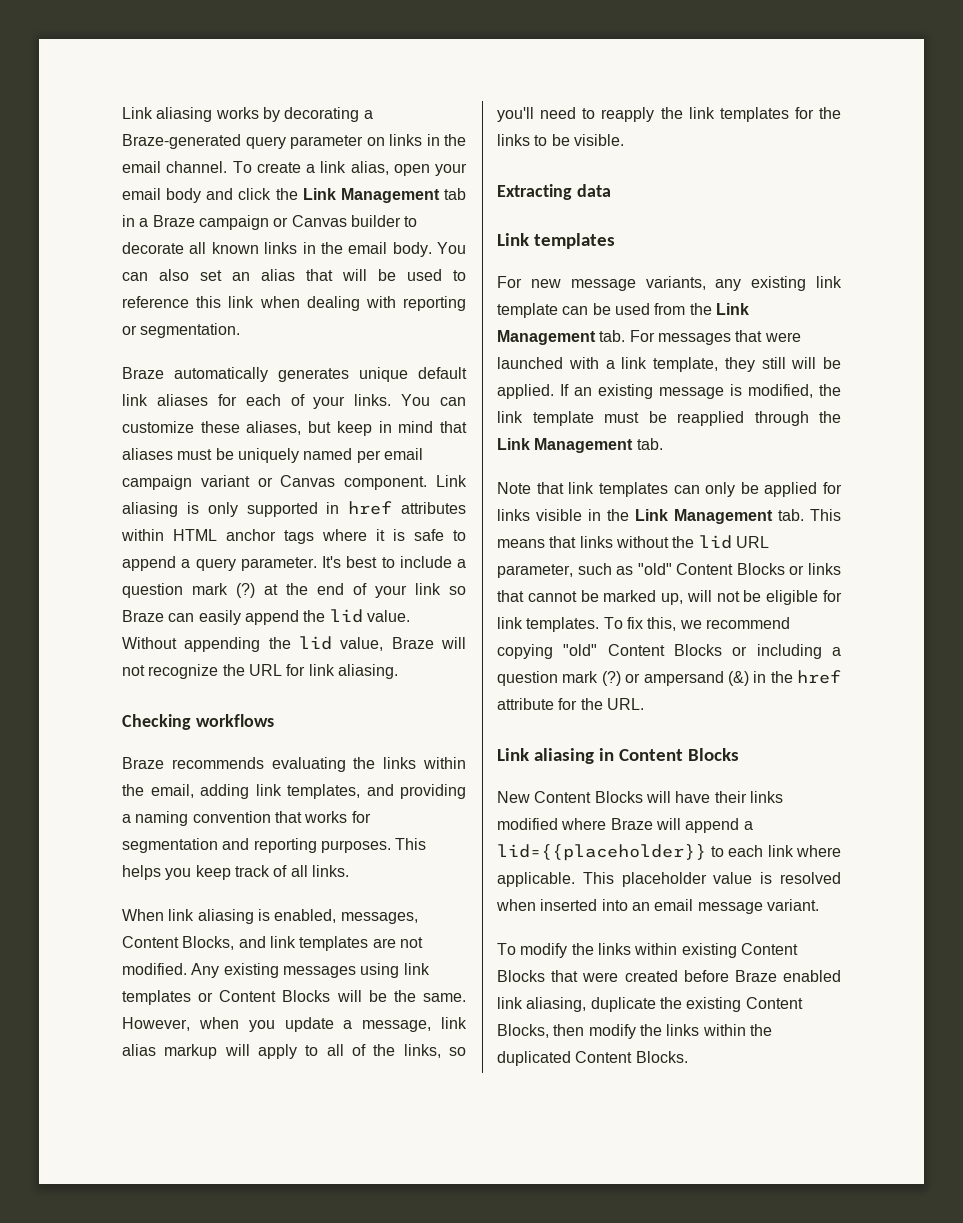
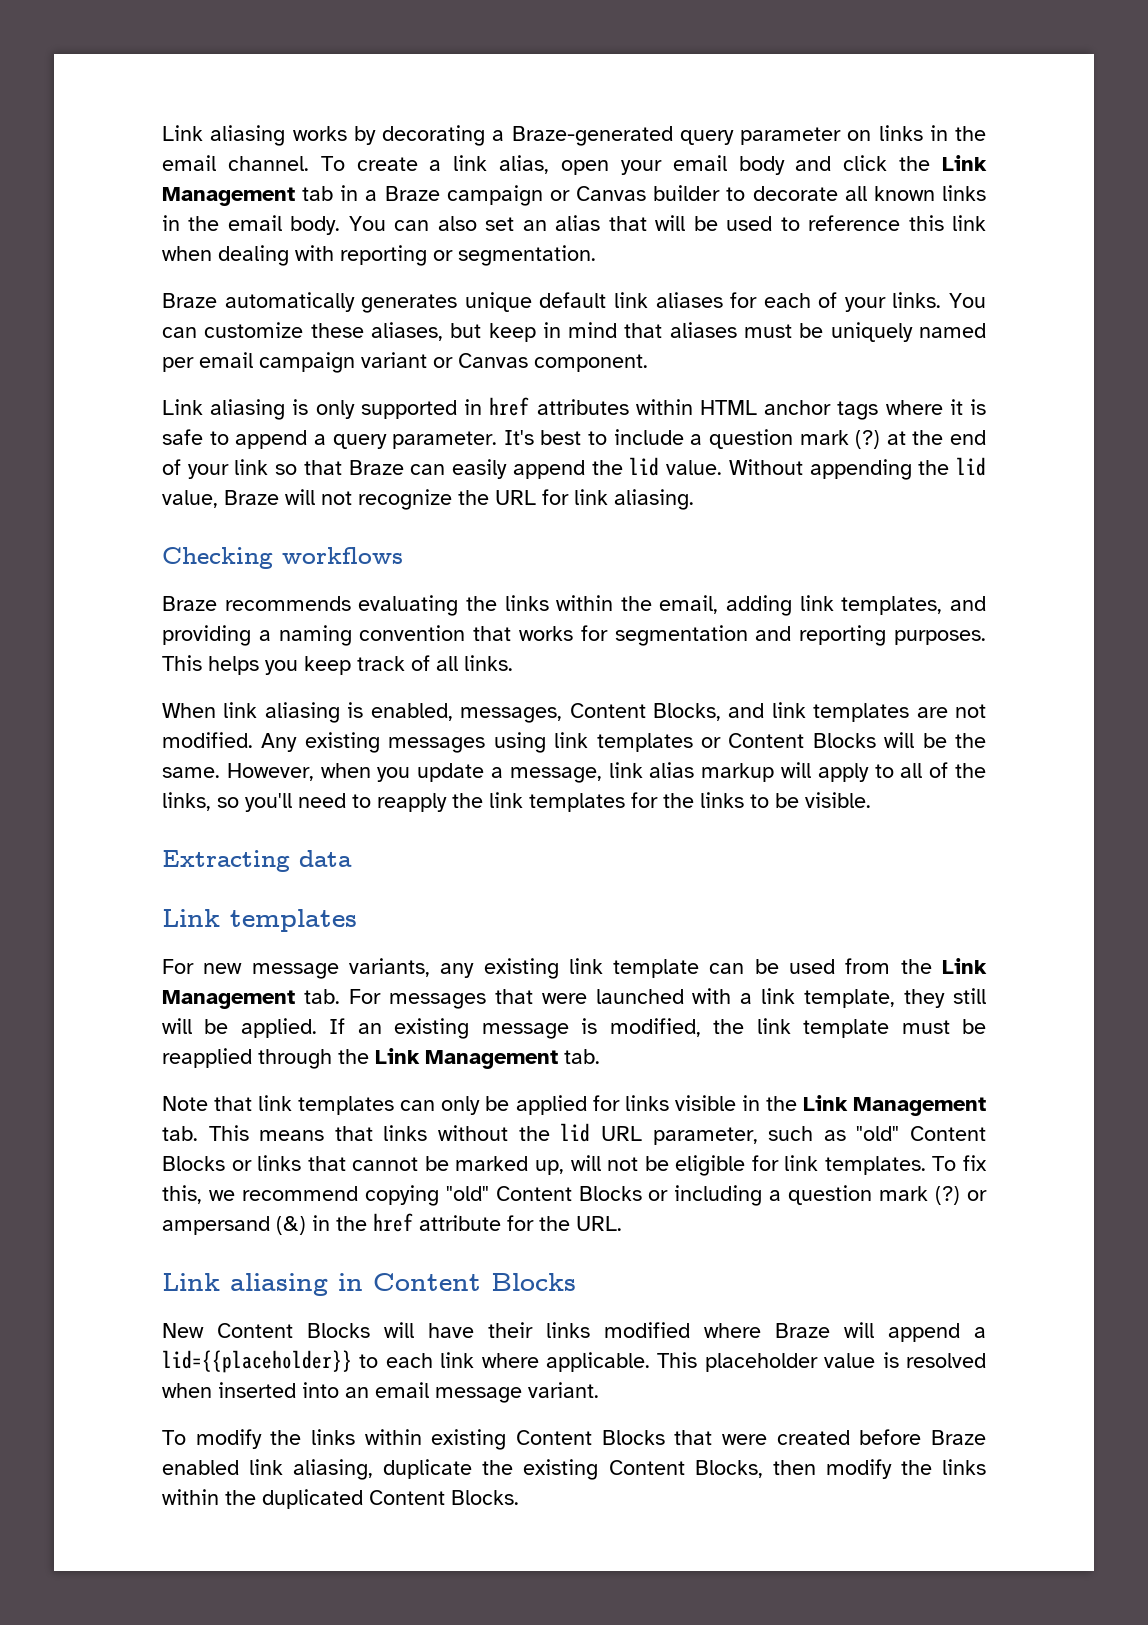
- You can customize these aliases, but keep in mind that aliases must be uniquely named per email campaign variant or Canvas component. Link aliasing is only supported in href attributes within HTML anchor tags where it is safe to append a query parameter.
+ You can customize these aliases, but keep in mind that aliases must be uniquely named per email campaign variant or Canvas component.
+ Link aliasing is only supported in href attributes within HTML anchor tags where it is safe to append a query parameter.
- It's best to include a question mark (?) at the end of your link so Braze can easily append the lid value.
+ It's best to include a question mark (?) at the end of your link so that Braze can easily append the lid value.

